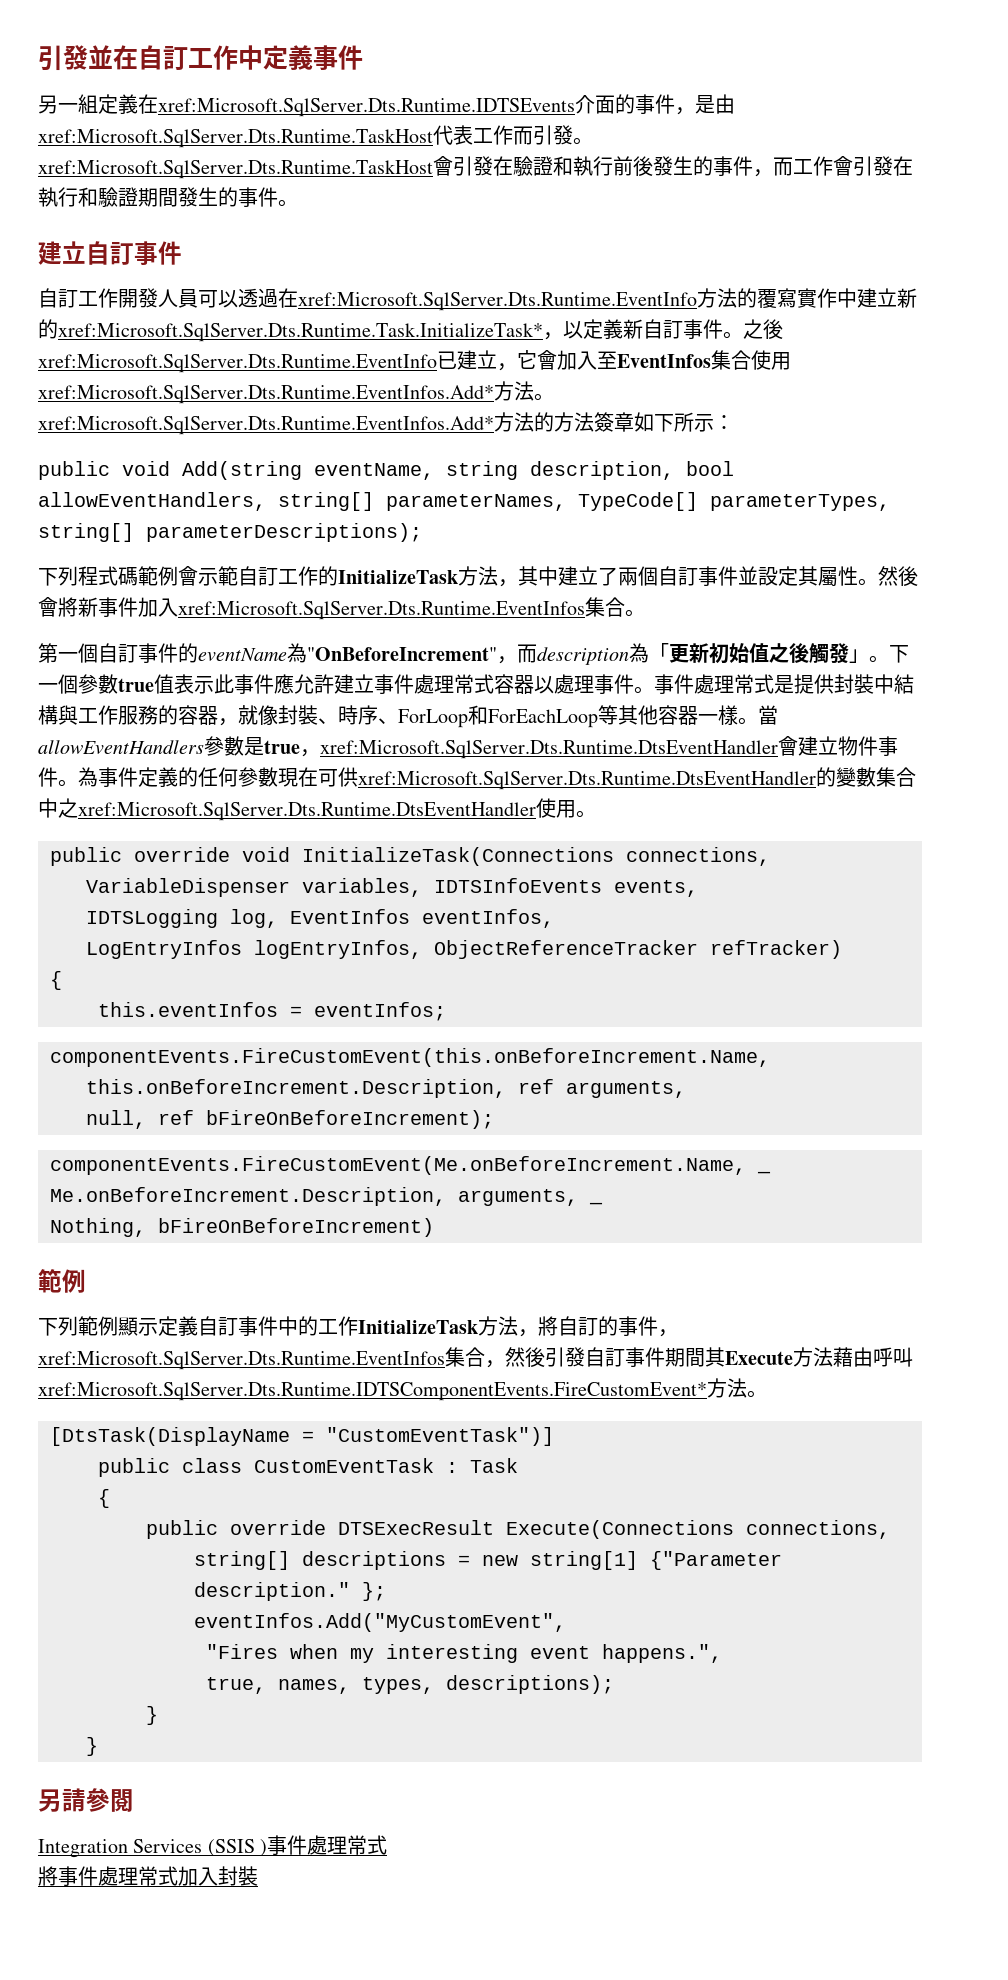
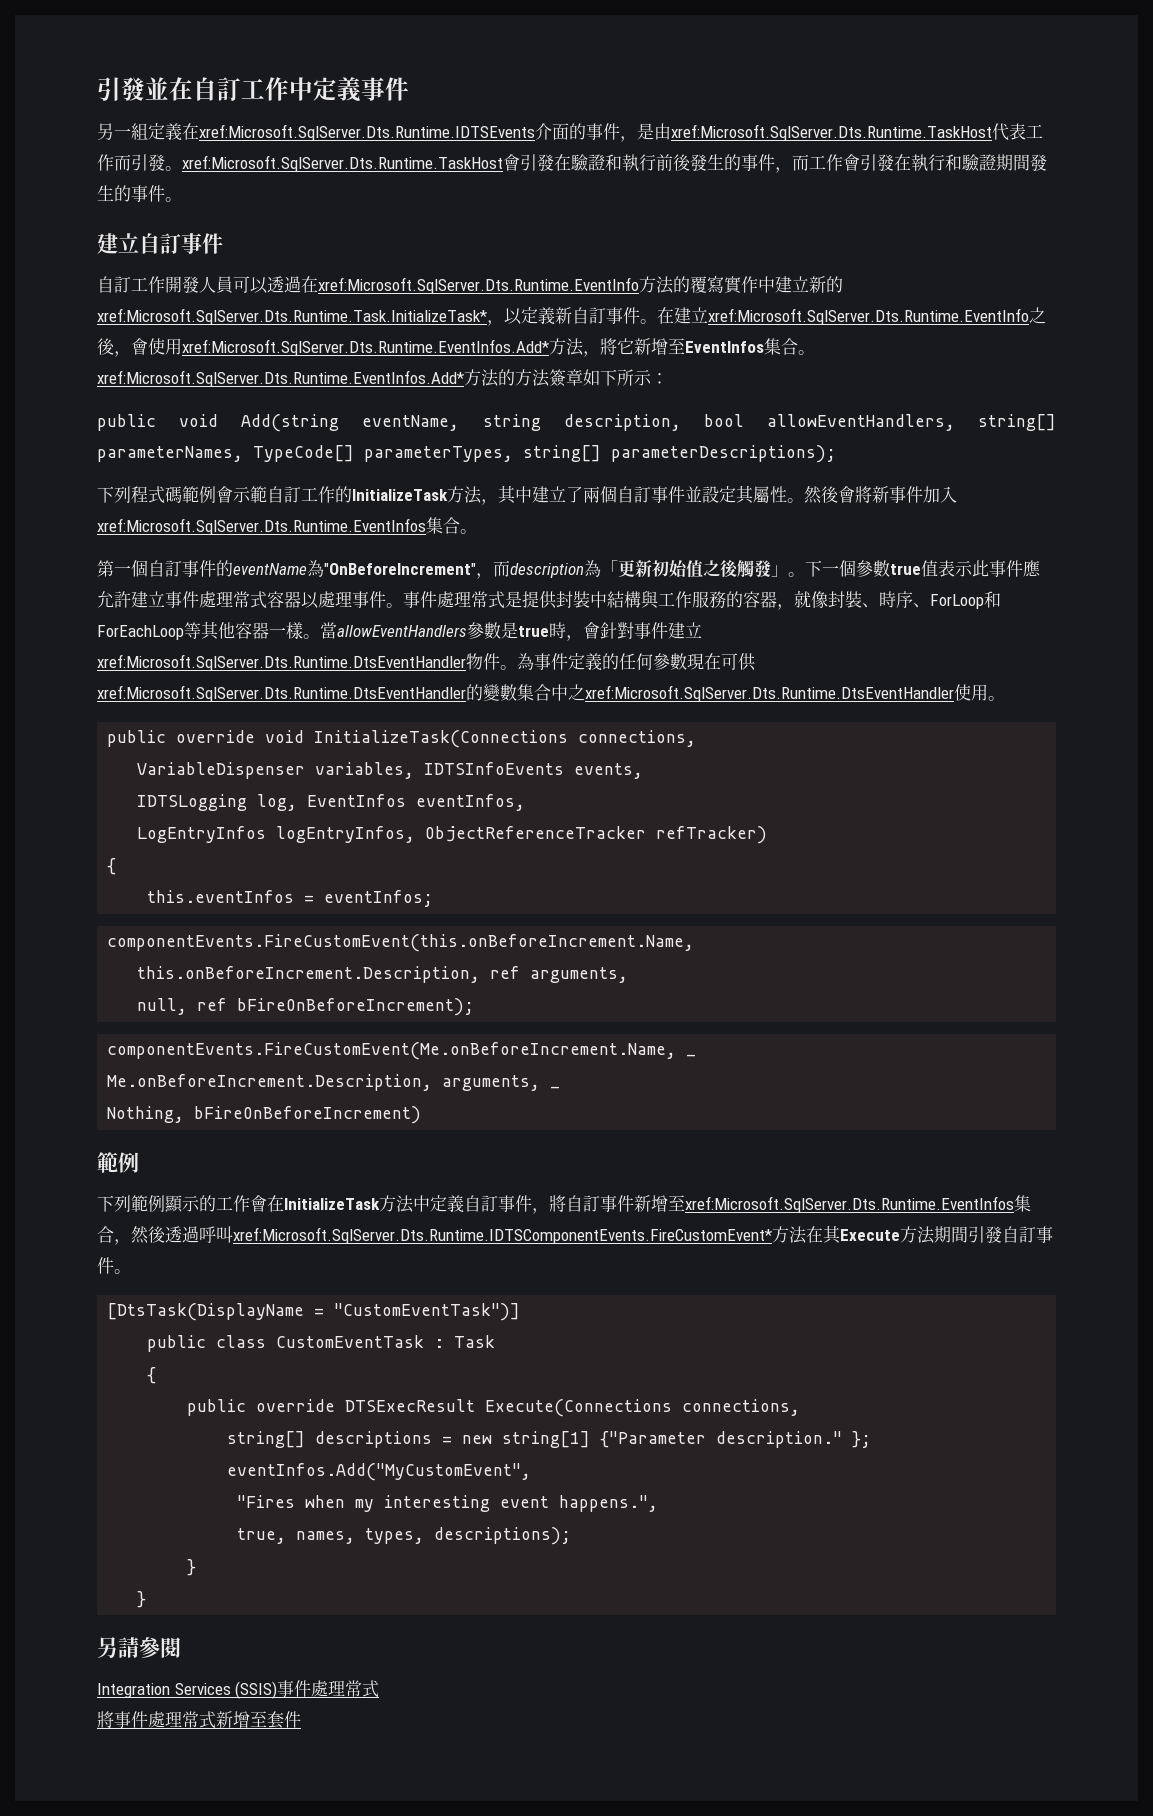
- 之後xref:Microsoft.SqlServer.Dts.Runtime.EventInfo已建立，它會加入至EventInfos集合使用xref:Microsoft.SqlServer.Dts.Runtime.EventInfos.Add*方法。xref:Microsoft.SqlServer.Dts.Runtime.EventInfos.Add*方法的方法簽章如下所示：
+ 在建立xref:Microsoft.SqlServer.Dts.Runtime.EventInfo之後，會使用xref:Microsoft.SqlServer.Dts.Runtime.EventInfos.Add*方法，將它新增至EventInfos集合。xref:Microsoft.SqlServer.Dts.Runtime.EventInfos.Add*方法的方法簽章如下所示：
- 當allowEventHandlers參數是true，xref:Microsoft.SqlServer.Dts.Runtime.DtsEventHandler會建立物件事件。
+ 當allowEventHandlers參數是true時，會針對事件建立xref:Microsoft.SqlServer.Dts.Runtime.DtsEventHandler物件。
- 下列範例顯示定義自訂事件中的工作InitializeTask方法，將自訂的事件，xref:Microsoft.SqlServer.Dts.Runtime.EventInfos集合，然後引發自訂事件期間其Execute方法藉由呼叫xref:Microsoft.SqlServer.Dts.Runtime.IDTSComponentEvents.FireCustomEvent*方法。
+ 下列範例顯示的工作會在InitializeTask方法中定義自訂事件，將自訂事件新增至xref:Microsoft.SqlServer.Dts.Runtime.EventInfos集合，然後透過呼叫xref:Microsoft.SqlServer.Dts.Runtime.IDTSComponentEvents.FireCustomEvent*方法在其Execute方法期間引發自訂事件。
- Integration Services (SSIS )事件處理常式
+ Integration Services (SSIS)事件處理常式
- 將事件處理常式加入封裝
+ 將事件處理常式新增至套件

